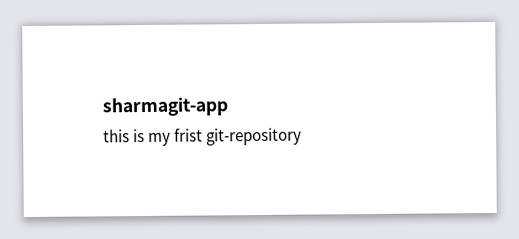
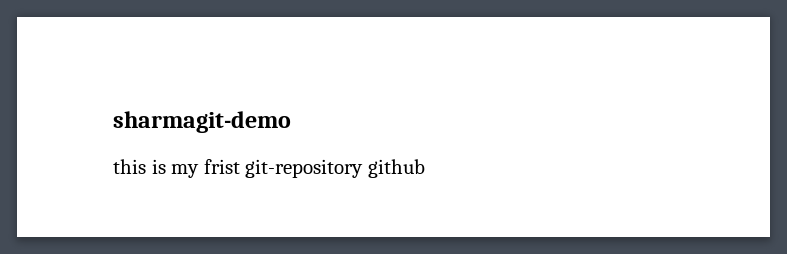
- sharmagit-app
+ sharmagit-demo
- this is my frist git-repository
+ this is my frist git-repository github

